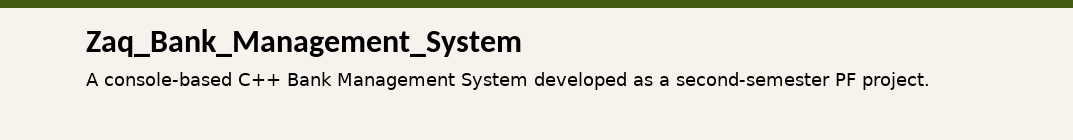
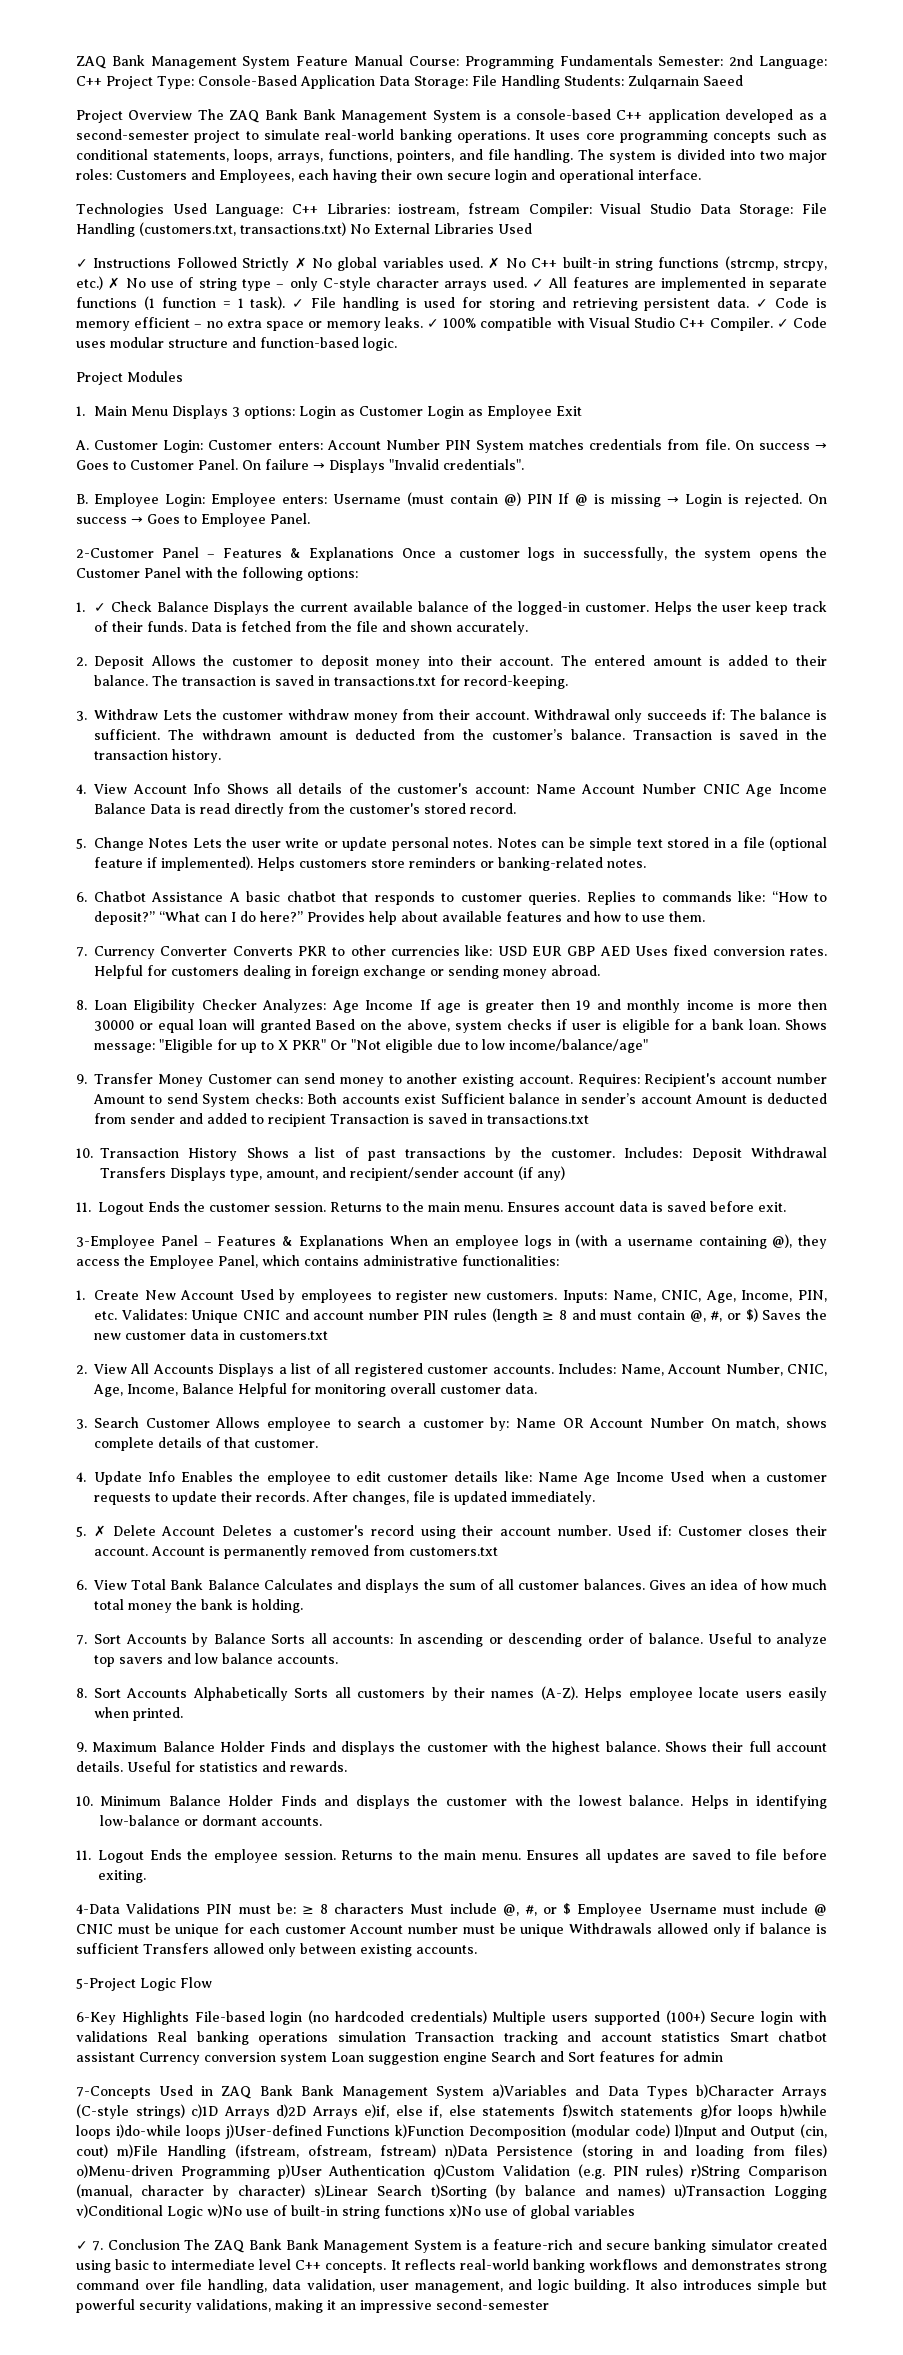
- Zaq_Bank_Management_System
- A console-based C++ Bank Management System developed as a second-semester PF project.
+ ZAQ Bank Management System Feature Manual Course: Programming Fundamentals Semester: 2nd Language: C++ Project Type: Console-Based Application Data Storage: File Handling Students: Zulqarnain Saeed
+ Project Overview The ZAQ Bank Bank Management System is a console-based C++ application developed as a second-semester project to simulate real-world banking operations. It uses core programming concepts such as conditional statements, loops, arrays, functions, pointers, and file handling. The system is divided into two major roles: Customers and Employees, each having their own secure login and operational interface.
+ Technologies Used Language: C++ Libraries: iostream, fstream Compiler: Visual Studio Data Storage: File Handling (customers.txt, transactions.txt) No External Libraries Used
+ ✓ Instructions Followed Strictly ✗ No global variables used. ✗ No C++ built-in string functions (strcmp, strcpy, etc.) ✗ No use of string type – only C-style character arrays used. ✓ All features are implemented in separate functions (1 function = 1 task). ✓ File handling is used for storing and retrieving persistent data. ✓ Code is memory efficient – no extra space or memory leaks. ✓ 100% compatible with Visual Studio C++ Compiler. ✓ Code uses modular structure and function-based logic.
+ Project Modules
+ 1. Main Menu Displays 3 options: Login as Customer Login as Employee Exit
+ A. Customer Login: Customer enters: Account Number PIN System matches credentials from file. On success → Goes to Customer Panel. On failure → Displays "Invalid credentials".
+ B. Employee Login: Employee enters: Username (must contain @) PIN If @ is missing → Login is rejected. On success → Goes to Employee Panel.
+ 2-Customer Panel – Features & Explanations Once a customer logs in successfully, the system opens the Customer Panel with the following options:
+ 1. ✓ Check Balance Displays the current available balance of the logged-in customer. Helps the user keep track of their funds. Data is fetched from the file and shown accurately.
+ 2. Deposit Allows the customer to deposit money into their account. The entered amount is added to their balance. The transaction is saved in transactions.txt for record-keeping.
+ 3. Withdraw Lets the customer withdraw money from their account. Withdrawal only succeeds if: The balance is sufficient. The withdrawn amount is deducted from the customer’s balance. Transaction is saved in the transaction history.
+ 4. View Account Info Shows all details of the customer's account: Name Account Number CNIC Age Income Balance Data is read directly from the customer's stored record.
+ 5. Change Notes Lets the user write or update personal notes. Notes can be simple text stored in a file (optional feature if implemented). Helps customers store reminders or banking-related notes.
+ 6. Chatbot Assistance A basic chatbot that responds to customer queries. Replies to commands like: “How to deposit?” “What can I do here?” Provides help about available features and how to use them.
+ 7. Currency Converter Converts PKR to other currencies like: USD EUR GBP AED Uses fixed conversion rates. Helpful for customers dealing in foreign exchange or sending money abroad.
+ 8. Loan Eligibility Checker Analyzes: Age Income If age is greater then 19 and monthly income is more then 30000 or equal loan will granted Based on the above, system checks if user is eligible for a bank loan. Shows message: "Eligible for up to X PKR" Or "Not eligible due to low income/balance/age"
+ 9. Transfer Money Customer can send money to another existing account. Requires: Recipient's account number Amount to send System checks: Both accounts exist Sufficient balance in sender’s account Amount is deducted from sender and added to recipient Transaction is saved in transactions.txt
+ 10. Transaction History Shows a list of past transactions by the customer. Includes: Deposit Withdrawal Transfers Displays type, amount, and recipient/sender account (if any)
+ 11. Logout Ends the customer session. Returns to the main menu. Ensures account data is saved before exit.
+ 3-Employee Panel – Features & Explanations When an employee logs in (with a username containing @), they access the Employee Panel, which contains administrative functionalities:
+ 1. Create New Account Used by employees to register new customers. Inputs: Name, CNIC, Age, Income, PIN, etc. Validates: Unique CNIC and account number PIN rules (length ≥ 8 and must contain @, #, or $) Saves the new customer data in customers.txt
+ 2. View All Accounts Displays a list of all registered customer accounts. Includes: Name, Account Number, CNIC, Age, Income, Balance Helpful for monitoring overall customer data.
+ 3. Search Customer Allows employee to search a customer by: Name OR Account Number On match, shows complete details of that customer.
+ 4. Update Info Enables the employee to edit customer details like: Name Age Income Used when a customer requests to update their records. After changes, file is updated immediately.
+ 5. ✗ Delete Account Deletes a customer's record using their account number. Used if: Customer closes their account. Account is permanently removed from customers.txt
+ 6. View Total Bank Balance Calculates and displays the sum of all customer balances. Gives an idea of how much total money the bank is holding.
+ 7. Sort Accounts by Balance Sorts all accounts: In ascending or descending order of balance. Useful to analyze top savers and low balance accounts.
+ 8. Sort Accounts Alphabetically Sorts all customers by their names (A-Z). Helps employee locate users easily when printed.
+ 9. Maximum Balance Holder Finds and displays the customer with the highest balance. Shows their full account details. Useful for statistics and rewards.
+ 10. Minimum Balance Holder Finds and displays the customer with the lowest balance. Helps in identifying low-balance or dormant accounts.
+ 11. Logout Ends the employee session. Returns to the main menu. Ensures all updates are saved to file before exiting.
+ 4-Data Validations PIN must be: ≥ 8 characters Must include @, #, or $ Employee Username must include @ CNIC must be unique for each customer Account number must be unique Withdrawals allowed only if balance is sufficient Transfers allowed only between existing accounts.
+ 5-Project Logic Flow
+ 6-Key Highlights File-based login (no hardcoded credentials) Multiple users supported (100+) Secure login with validations Real banking operations simulation Transaction tracking and account statistics Smart chatbot assistant Currency conversion system Loan suggestion engine Search and Sort features for admin
+ 7-Concepts Used in ZAQ Bank Bank Management System a)Variables and Data Types b)Character Arrays (C-style strings) c)1D Arrays d)2D Arrays e)if, else if, else statements f)switch statements g)for loops h)while loops i)do-while loops j)User-defined Functions k)Function Decomposition (modular code) l)Input and Output (cin, cout) m)File Handling (ifstream, ofstream, fstream) n)Data Persistence (storing in and loading from files) o)Menu-driven Programming p)User Authentication q)Custom Validation (e.g. PIN rules) r)String Comparison (manual, character by character) s)Linear Search t)Sorting (by balance and names) u)Transaction Logging v)Conditional Logic w)No use of built-in string functions x)No use of global variables
+ ✓ 7. Conclusion The ZAQ Bank Bank Management System is a feature-rich and secure banking simulator created using basic to intermediate level C++ concepts. It reflects real-world banking workflows and demonstrates strong command over file handling, data validation, user management, and logic building. It also introduces simple but powerful security validations, making it an impressive second-semester

